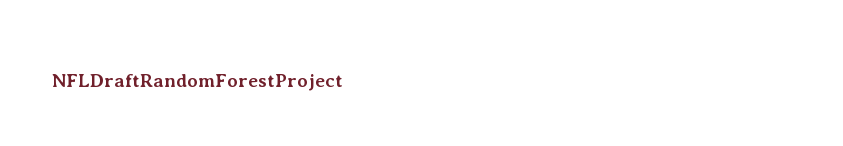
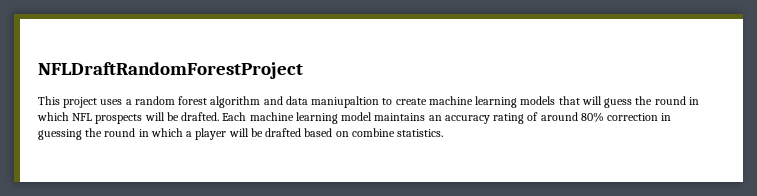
+ This project uses a random forest algorithm and data maniupaltion to create machine learning models that will guess the round in which NFL prospects will be drafted. Each machine learning model maintains an accuracy rating of around 80% correction in guessing the round in which a player will be drafted based on combine statistics.

